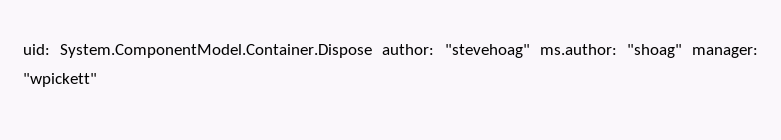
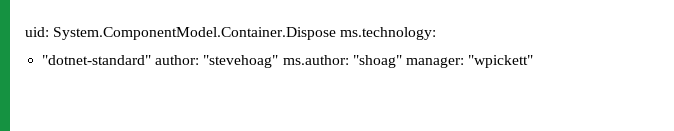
- uid: System.ComponentModel.Container.Dispose author: "stevehoag" ms.author: "shoag" manager: "wpickett"
+ uid: System.ComponentModel.Container.Dispose ms.technology:
+ "dotnet-standard" author: "stevehoag" ms.author: "shoag" manager: "wpickett"

